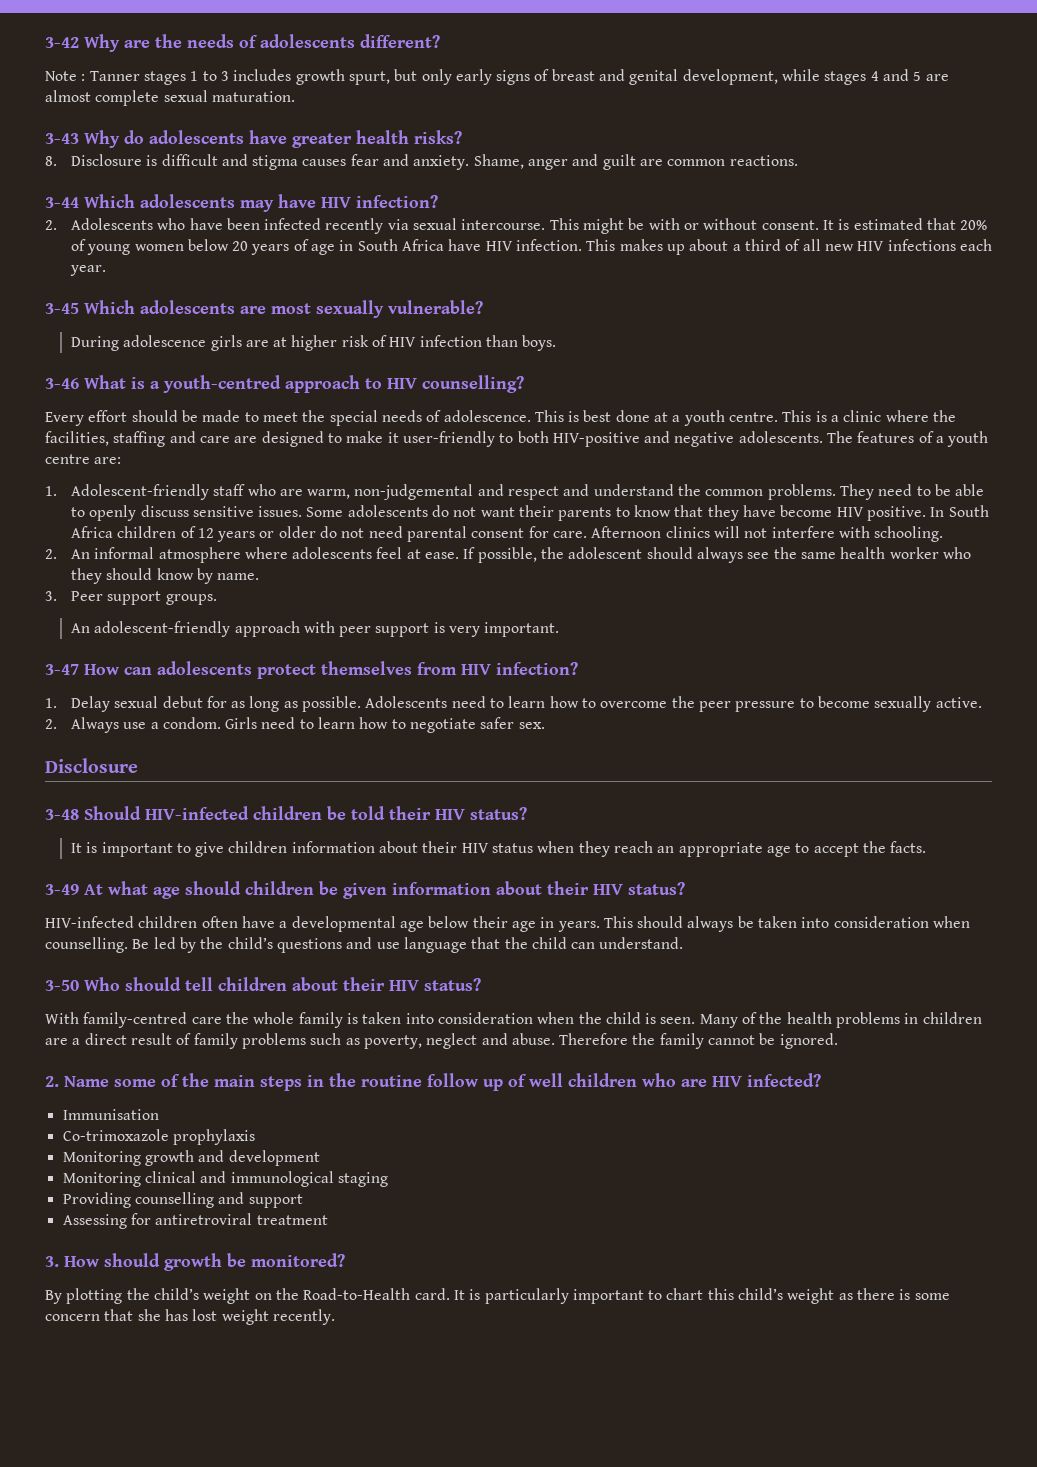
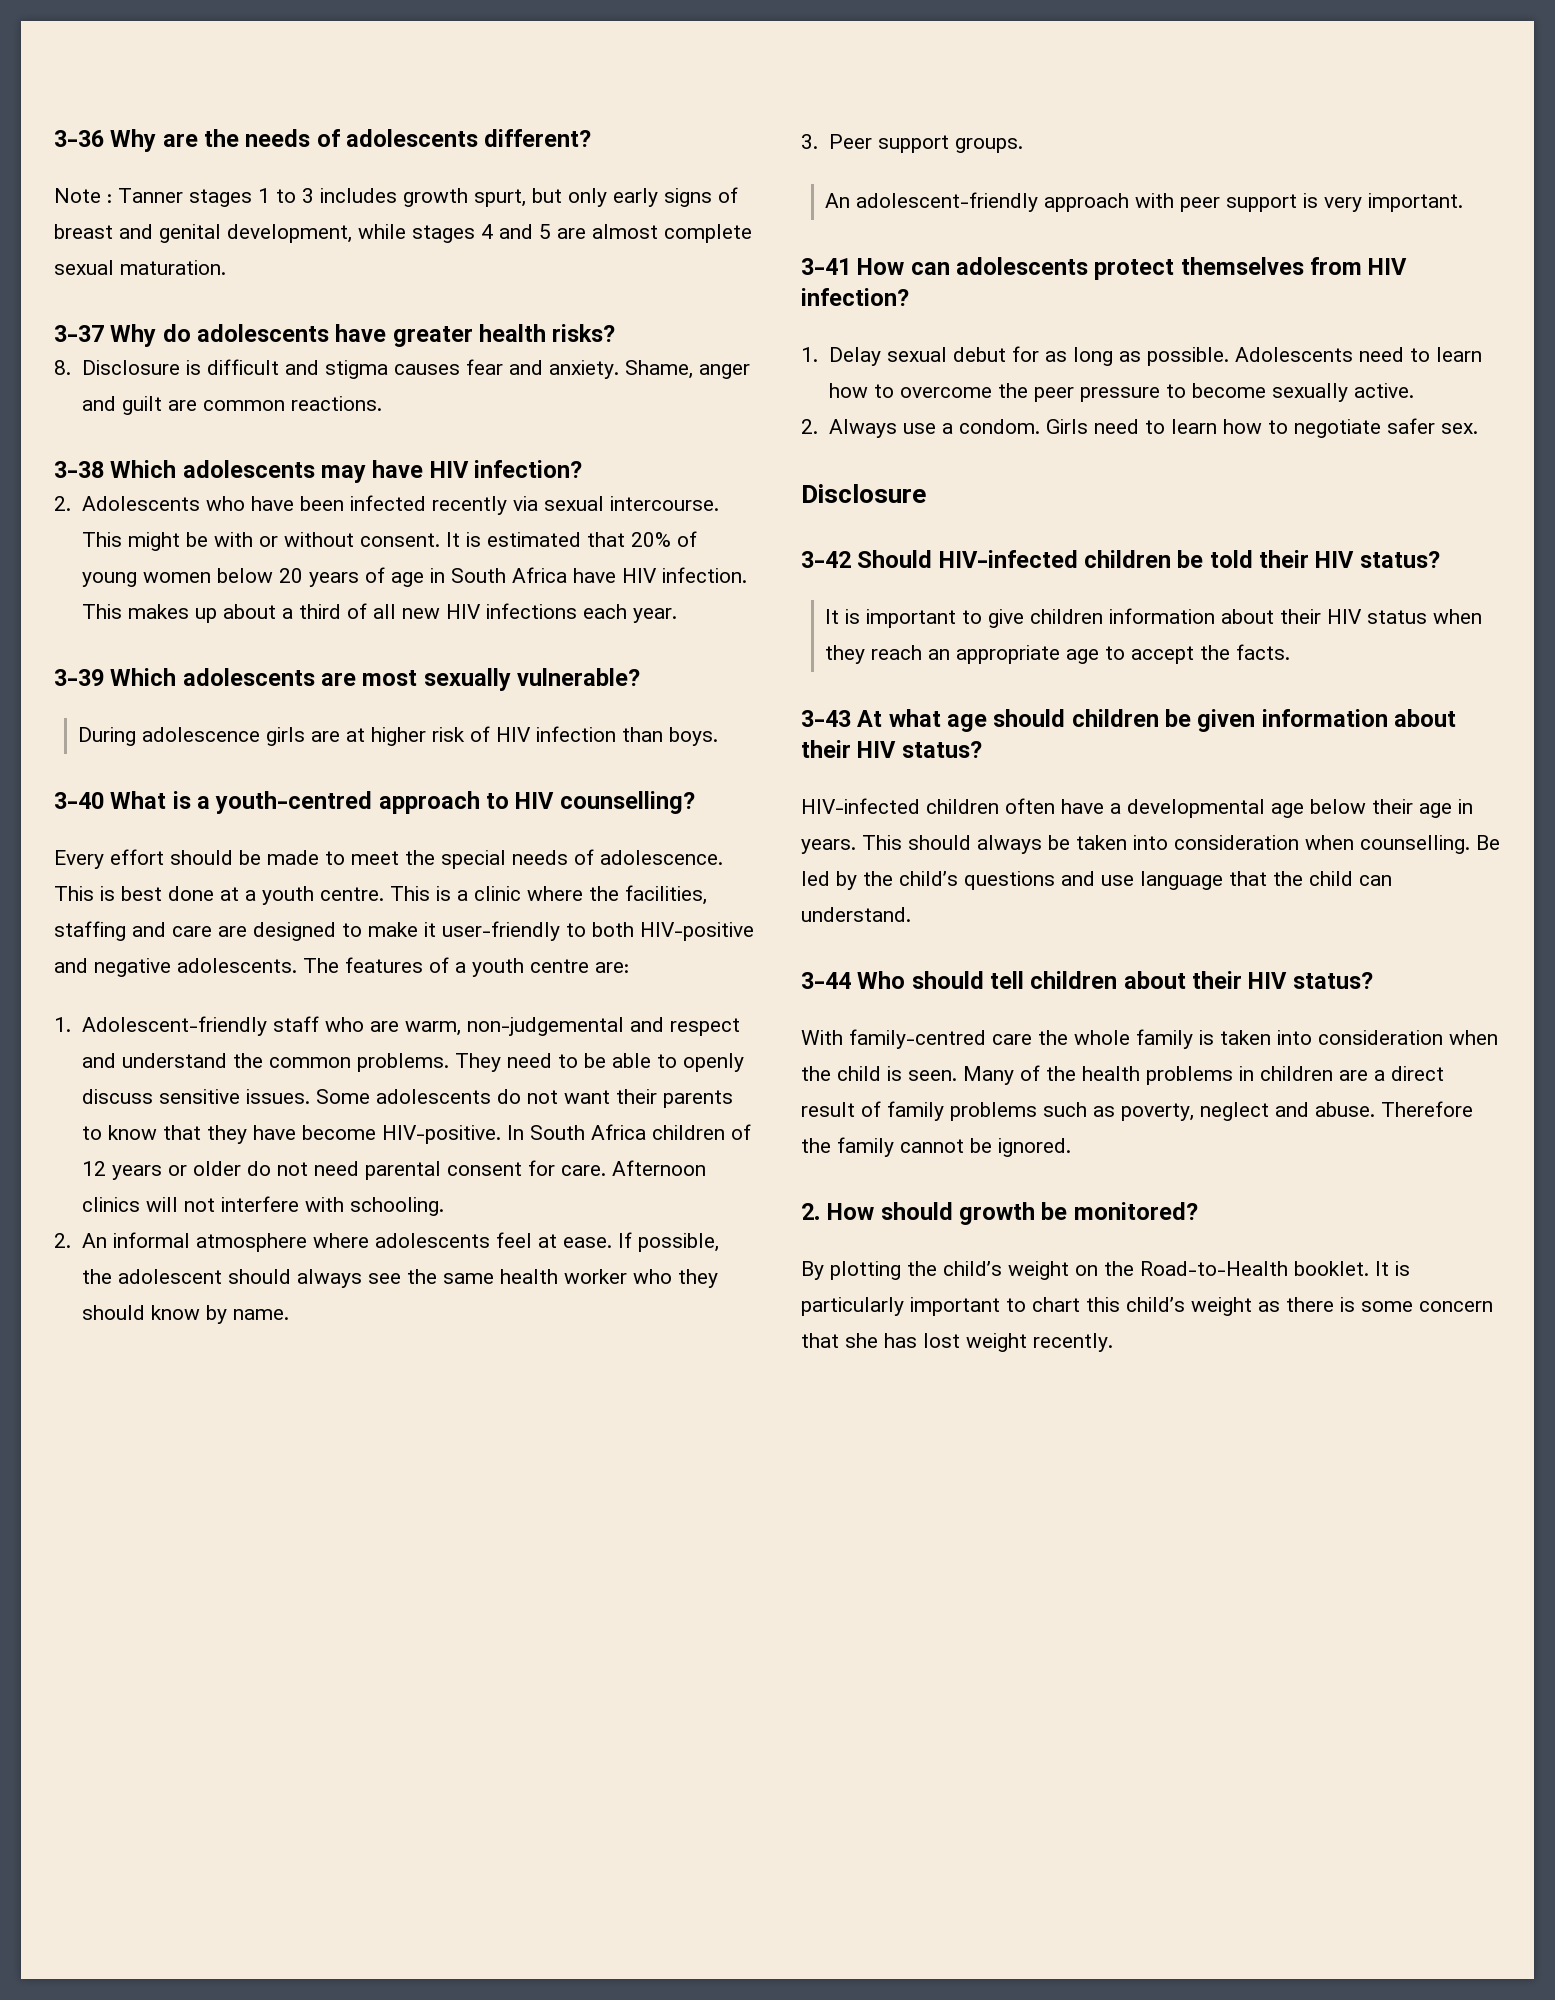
- 3-42 Why are the needs of adolescents different?
+ 3-36 Why are the needs of adolescents different?
- 3-43 Why do adolescents have greater health risks?
+ 3-37 Why do adolescents have greater health risks?
- 3-44 Which adolescents may have HIV infection?
+ 3-38 Which adolescents may have HIV infection?
- 3-45 Which adolescents are most sexually vulnerable?
+ 3-39 Which adolescents are most sexually vulnerable?
- 3-46 What is a youth-centred approach to HIV counselling?
+ 3-40 What is a youth-centred approach to HIV counselling?
- Some adolescents do not want their parents to know that they have become HIV positive.
+ Some adolescents do not want their parents to know that they have become HIV-positive.
- 3-47 How can adolescents protect themselves from HIV infection?
+ 3-41 How can adolescents protect themselves from HIV infection?
- 3-48 Should HIV-infected children be told their HIV status?
+ 3-42 Should HIV-infected children be told their HIV status?
- 3-49 At what age should children be given information about their HIV status?
+ 3-43 At what age should children be given information about their HIV status?
- 3-50 Who should tell children about their HIV status?
+ 3-44 Who should tell children about their HIV status?
- 2. Name some of the main steps in the routine follow up of well children who are HIV infected?
- Immunisation
- Co-trimoxazole prophylaxis
- Monitoring growth and development
- Monitoring clinical and immunological staging
- Providing counselling and support
- Assessing for antiretroviral treatment
- 3. How should growth be monitored?
+ 2. How should growth be monitored?
- By plotting the child’s weight on the Road-to-Health card.
+ By plotting the child’s weight on the Road-to-Health booklet.

